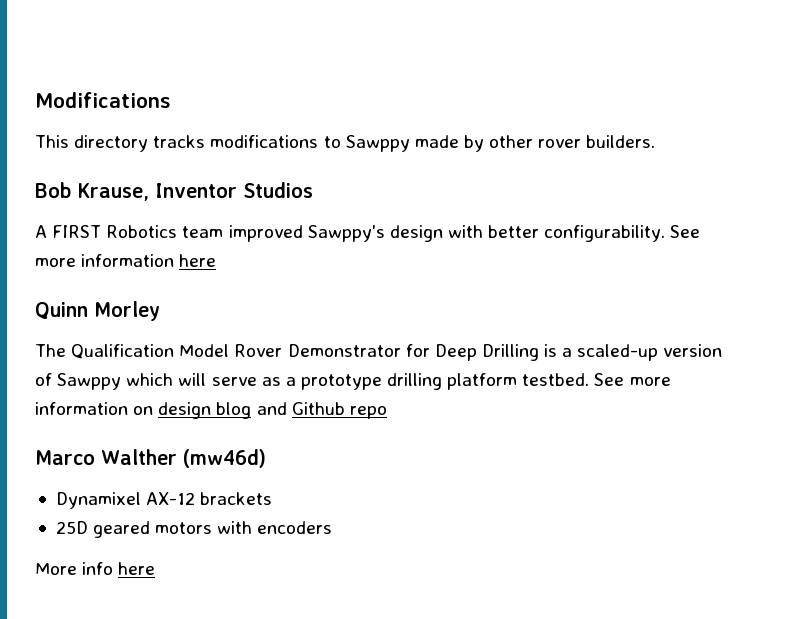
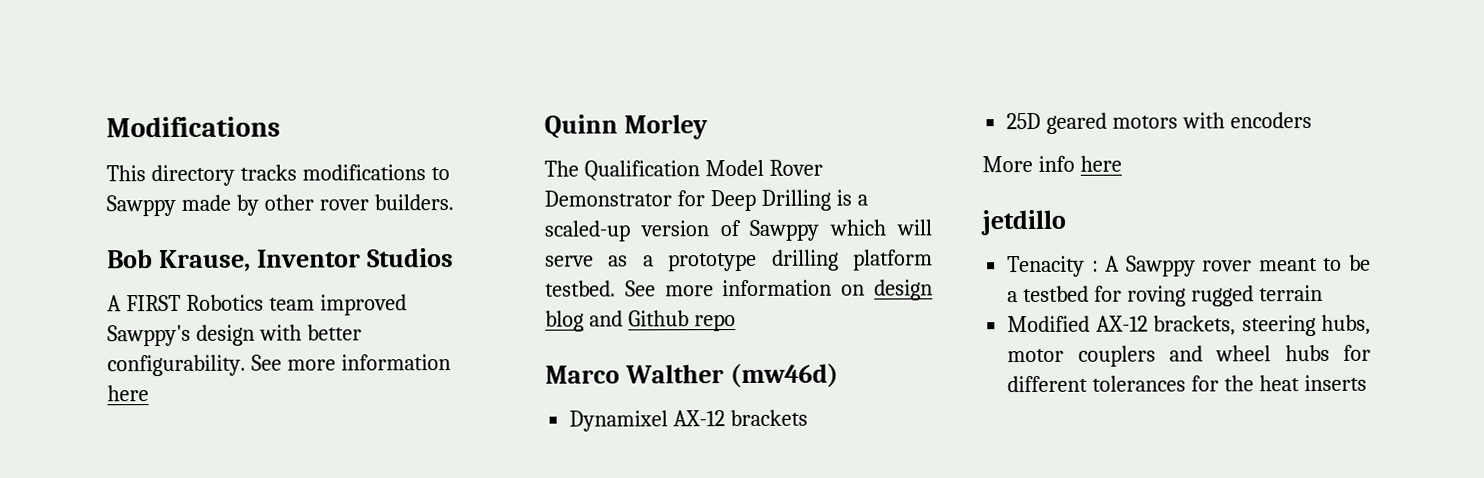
+ jetdillo
+ Tenacity : A Sawppy rover meant to be a testbed for roving rugged terrain
+ Modified AX-12 brackets, steering hubs, motor couplers and wheel hubs for different tolerances for the heat inserts

